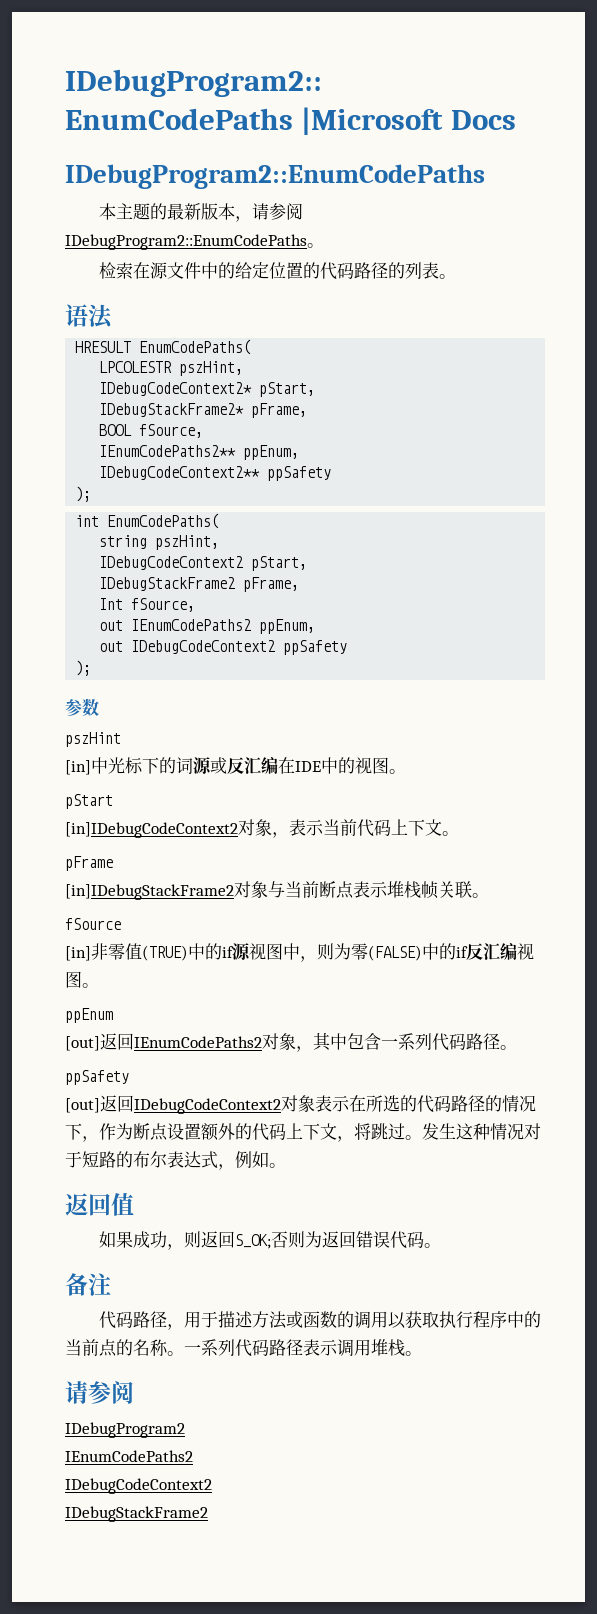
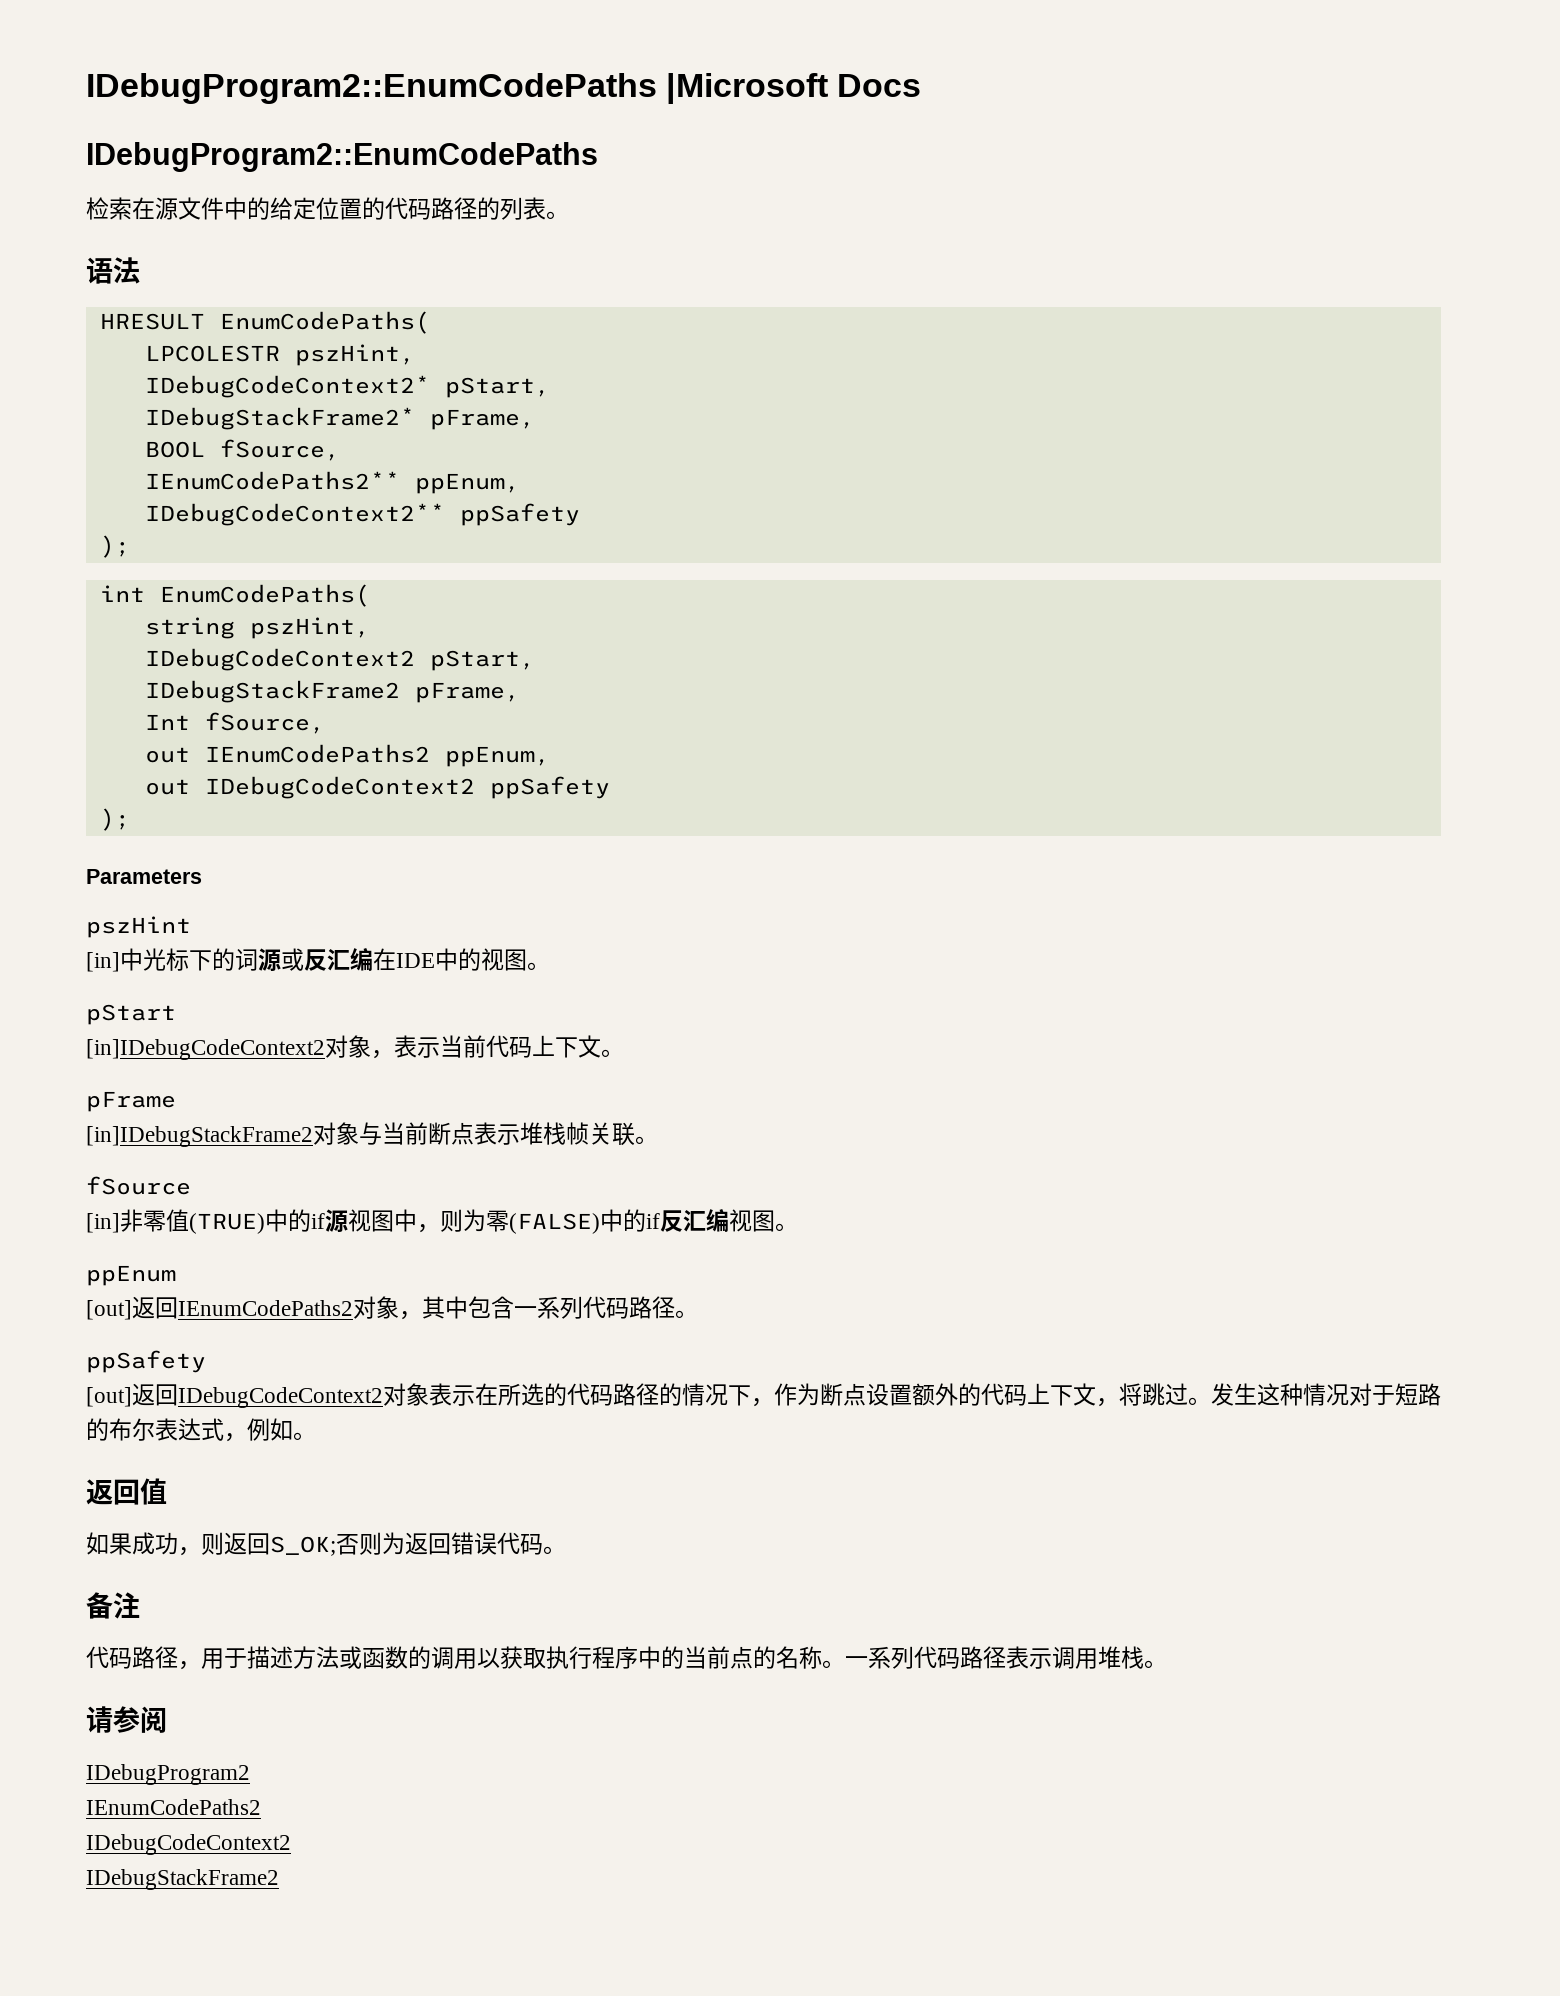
- 本主题的最新版本，请参阅IDebugProgram2::EnumCodePaths。
- 参数
+ Parameters

